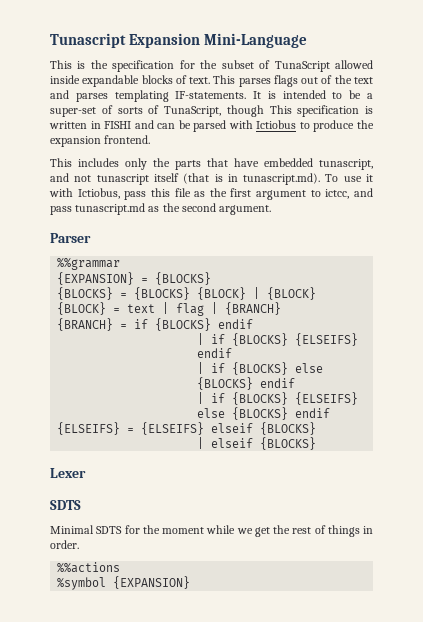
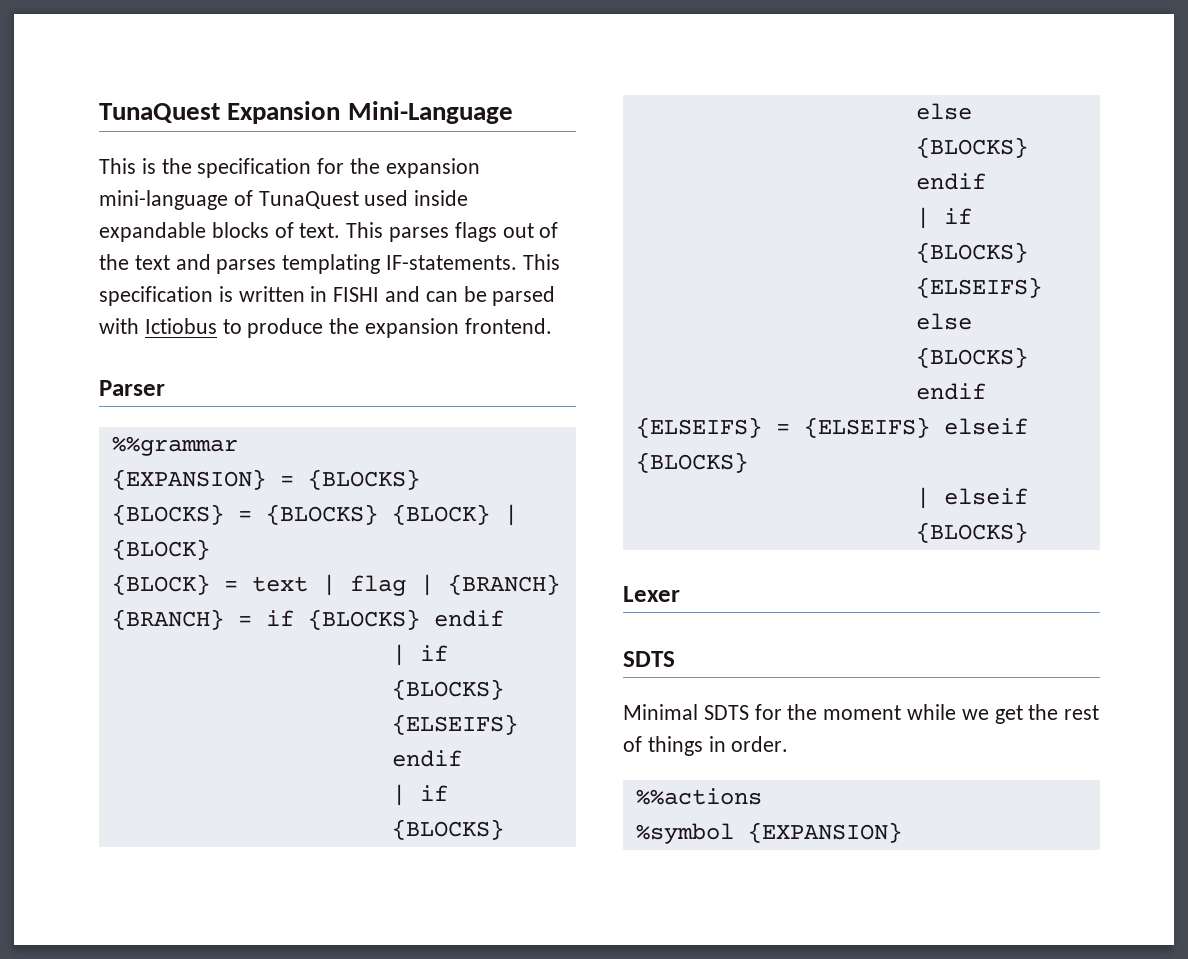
- Tunascript Expansion Mini-Language
+ TunaQuest Expansion Mini-Language
- This is the specification for the subset of TunaScript allowed inside expandable blocks of text.
+ This is the specification for the expansion mini-language of TunaQuest used inside expandable blocks of text.
- It is intended to be a super-set of sorts of TunaScript, though This specification is written in FISHI and can be parsed with Ictiobus to produce the expansion frontend.
+ This specification is written in FISHI and can be parsed with Ictiobus to produce the expansion frontend.
- This includes only the parts that have embedded tunascript, and not tunascript itself (that is in tunascript.md). To use it with Ictiobus, pass this file as the first argument to ictcc, and pass tunascript.md as the second argument.

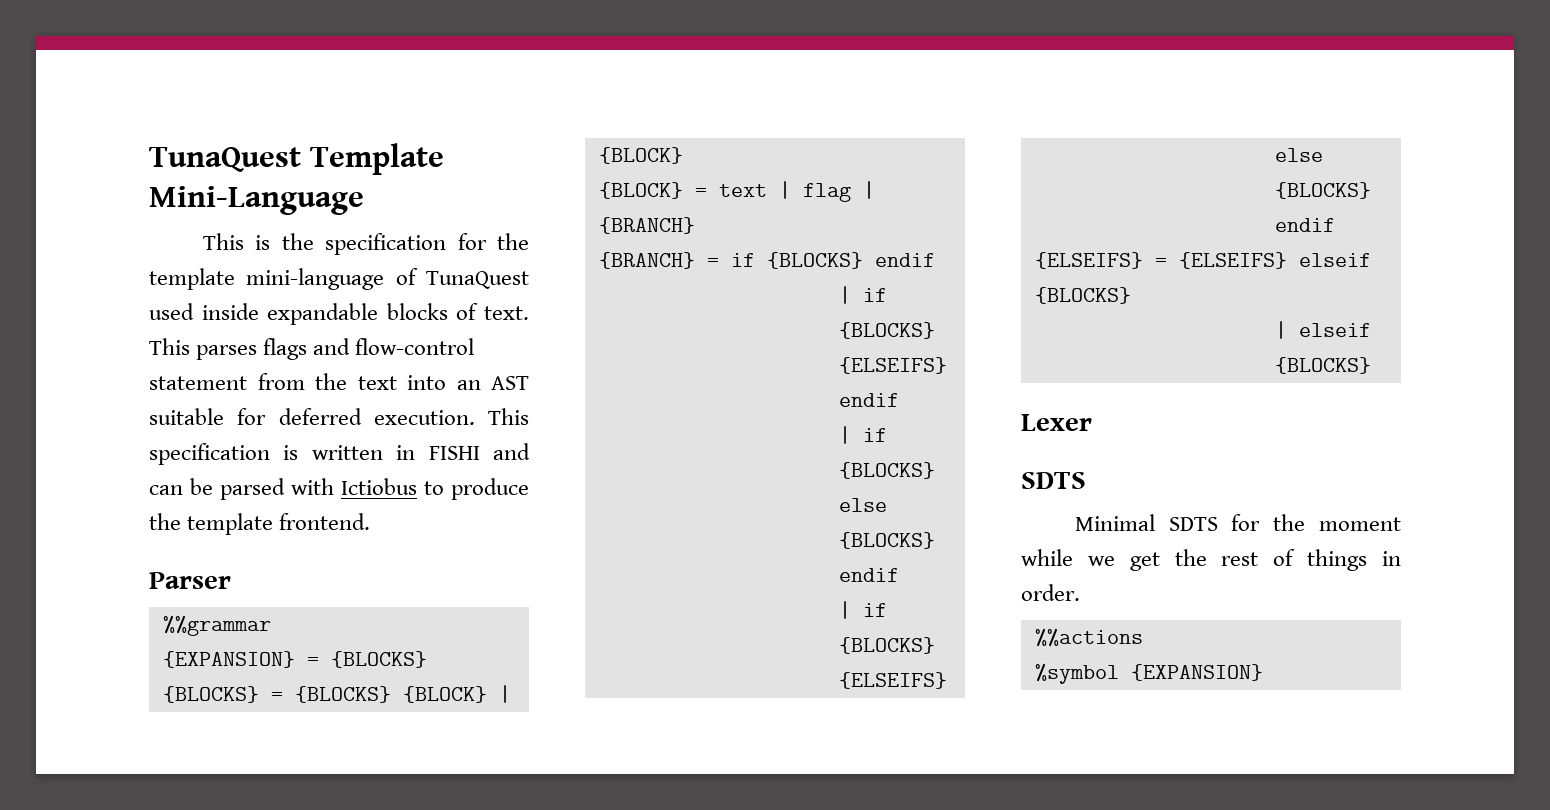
- TunaQuest Expansion Mini-Language
+ TunaQuest Template Mini-Language
- This is the specification for the expansion mini-language of TunaQuest used inside expandable blocks of text.
+ This is the specification for the template mini-language of TunaQuest used inside expandable blocks of text.
- This parses flags out of the text and parses templating IF-statements.
+ This parses flags and flow-control statement from the text into an AST suitable for deferred execution.
- This specification is written in FISHI and can be parsed with Ictiobus to produce the expansion frontend.
+ This specification is written in FISHI and can be parsed with Ictiobus to produce the template frontend.

